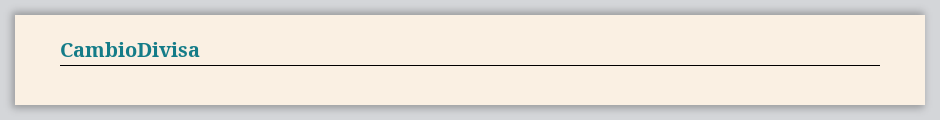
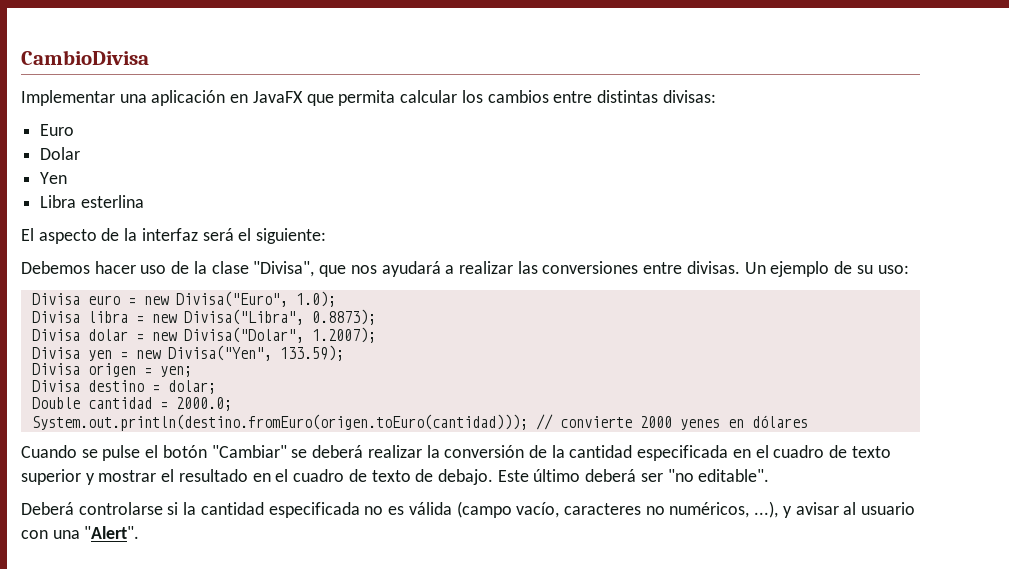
+ Implementar una aplicación en JavaFX que permita calcular los cambios entre distintas divisas:
+ Euro
+ Dolar
+ Yen
+ Libra esterlina
+ El aspecto de la interfaz será el siguiente:
+ Debemos hacer uso de la clase "Divisa", que nos ayudará a realizar las conversiones entre divisas. Un ejemplo de su uso:
+ Divisa euro = new Divisa("Euro", 1.0);
+ Divisa libra = new Divisa("Libra", 0.8873);
+ Divisa dolar = new Divisa("Dolar", 1.2007);
+ Divisa yen = new Divisa("Yen", 133.59);
+ Divisa origen = yen;
+ Divisa destino = dolar;
+ Double cantidad = 2000.0;
+ System.out.println(destino.fromEuro(origen.toEuro(cantidad))); // convierte 2000 yenes en dólares
+ Cuando se pulse el botón "Cambiar" se deberá realizar la conversión de la cantidad especificada en el cuadro de texto superior y mostrar el resultado en el cuadro de texto de debajo. Este último deberá ser "no editable".
+ Deberá controlarse si la cantidad especificada no es válida (campo vacío, caracteres no numéricos, ...), y avisar al usuario con una "Alert".

